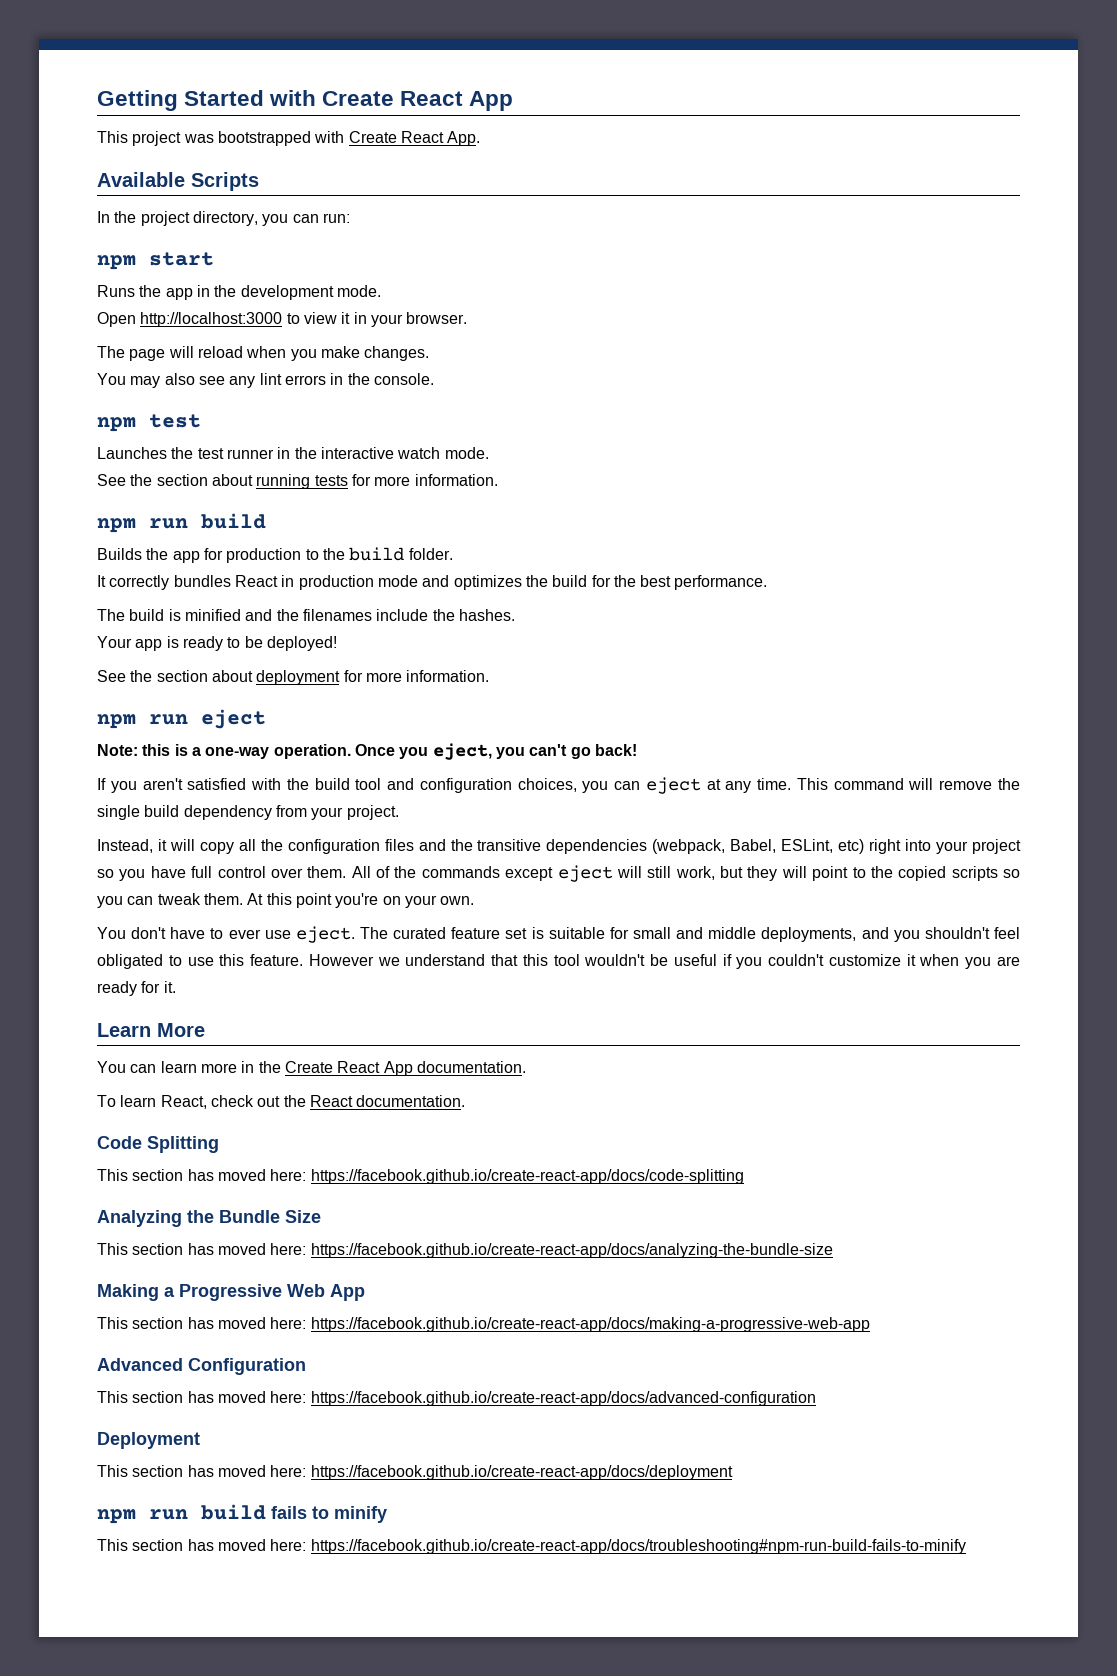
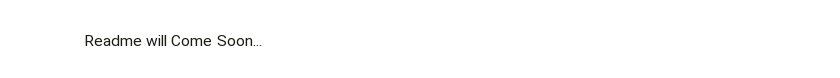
- Getting Started with Create React App
- This project was bootstrapped with Create React App.
- Available Scripts
- In the project directory, you can run:
- npm start
- Runs the app in the development mode.
- Open http://localhost:3000 to view it in your browser.
- The page will reload when you make changes.
- You may also see any lint errors in the console.
- npm test
- Launches the test runner in the interactive watch mode.
- See the section about running tests for more information.
- npm run build
- Builds the app for production to the build folder.
- It correctly bundles React in production mode and optimizes the build for the best performance.
- The build is minified and the filenames include the hashes.
- Your app is ready to be deployed!
- See the section about deployment for more information.
- npm run eject
- Note: this is a one-way operation. Once you eject, you can't go back!
- If you aren't satisfied with the build tool and configuration choices, you can eject at any time. This command will remove the single build dependency from your project.
- Instead, it will copy all the configuration files and the transitive dependencies (webpack, Babel, ESLint, etc) right into your project so you have full control over them. All of the commands except eject will still work, but they will point to the copied scripts so you can tweak them. At this point you're on your own.
- You don't have to ever use eject. The curated feature set is suitable for small and middle deployments, and you shouldn't feel obligated to use this feature. However we understand that this tool wouldn't be useful if you couldn't customize it when you are ready for it.
- Learn More
- You can learn more in the Create React App documentation.
- To learn React, check out the React documentation.
- Code Splitting
- This section has moved here: https://facebook.github.io/create-react-app/docs/code-splitting
- Analyzing the Bundle Size
- This section has moved here: https://facebook.github.io/create-react-app/docs/analyzing-the-bundle-size
- Making a Progressive Web App
- This section has moved here: https://facebook.github.io/create-react-app/docs/making-a-progressive-web-app
- Advanced Configuration
- This section has moved here: https://facebook.github.io/create-react-app/docs/advanced-configuration
- Deployment
- This section has moved here: https://facebook.github.io/create-react-app/docs/deployment
- npm run build fails to minify
- This section has moved here: https://facebook.github.io/create-react-app/docs/troubleshooting#npm-run-build-fails-to-minify
+ Readme will Come Soon...

